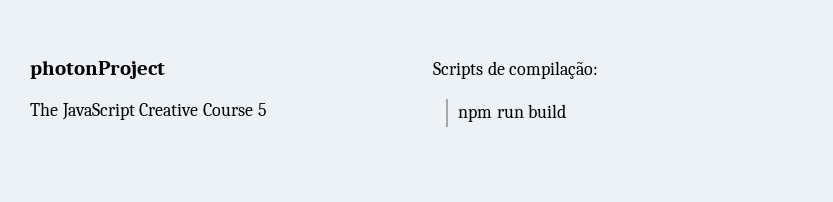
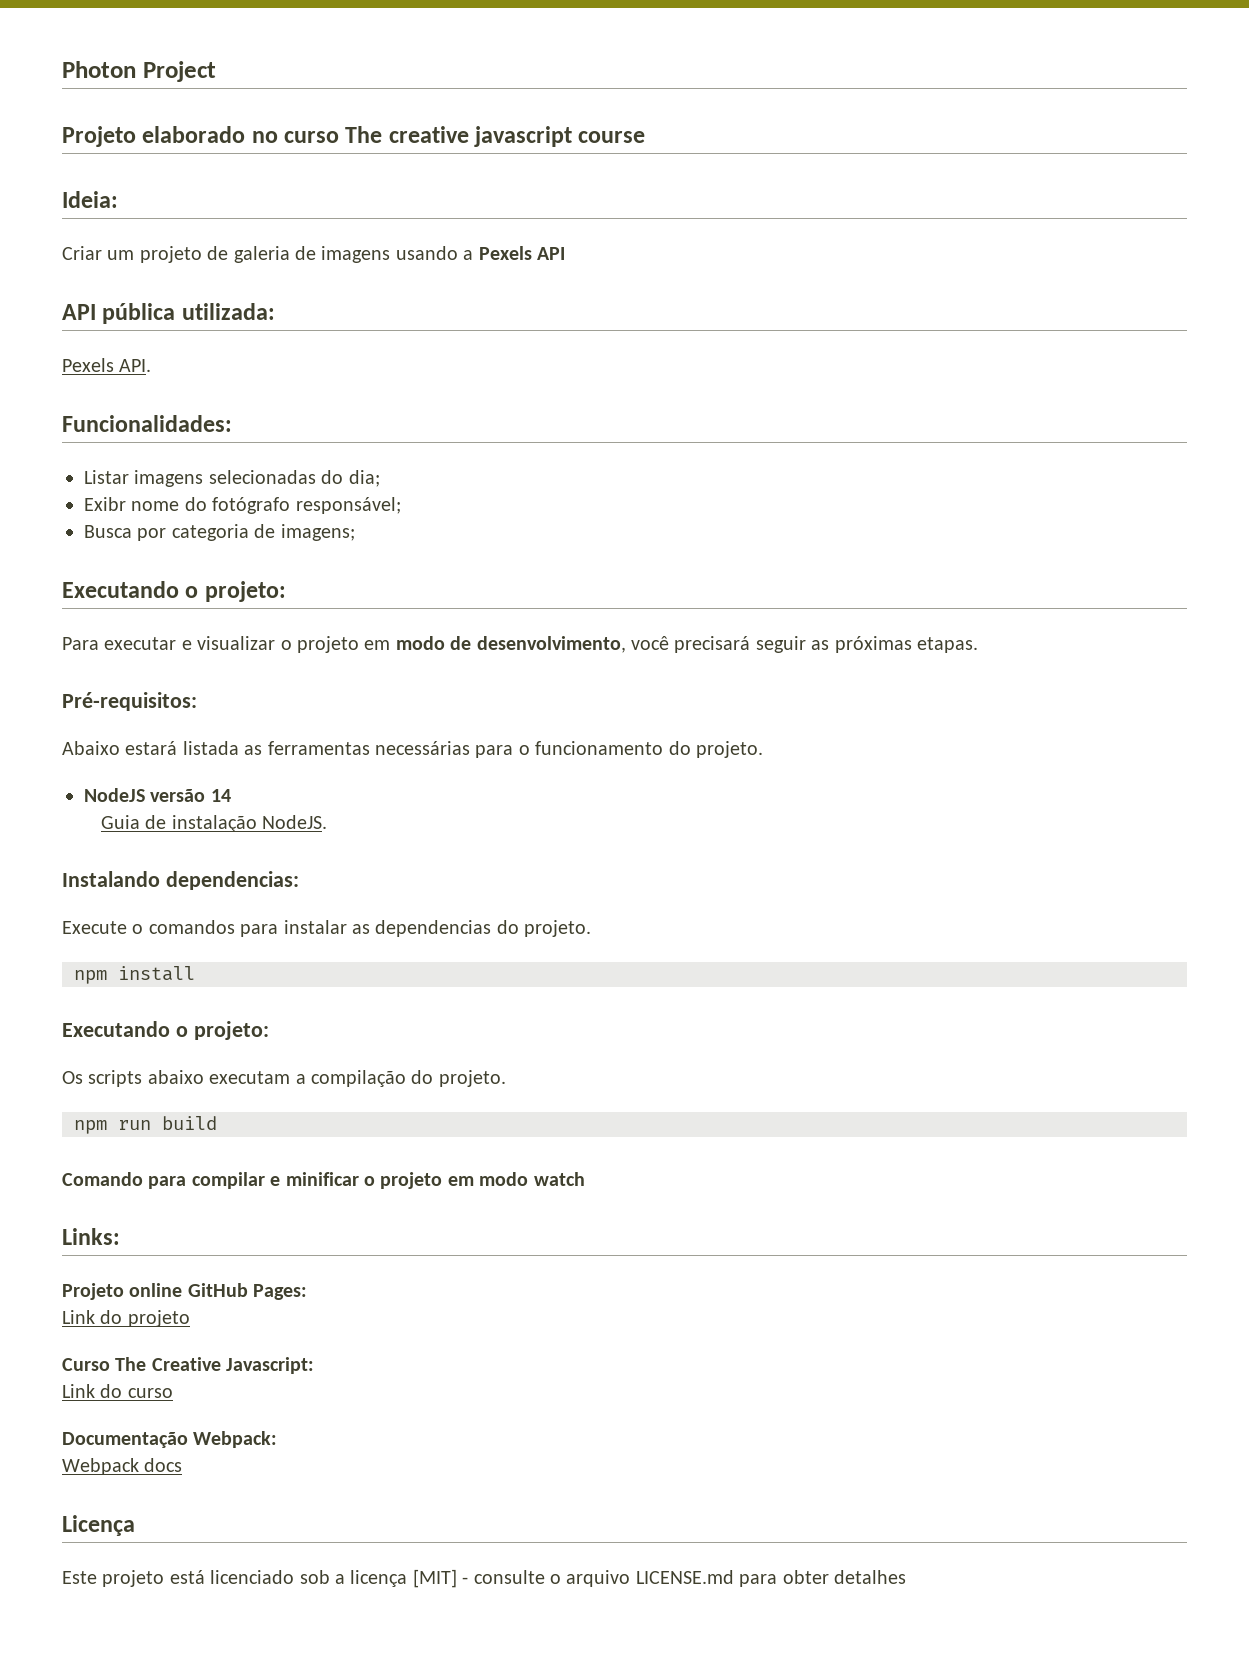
- photonProject
- The JavaScript Creative Course 5
- Scripts de compilação:
+ Photon Project
+ Projeto elaborado no curso The creative javascript course
+ Ideia:
+ Criar um projeto de galeria de imagens usando a Pexels API
+ API pública utilizada:
+ Pexels API.
+ Funcionalidades:
+ Listar imagens selecionadas do dia;
+ Exibr nome do fotógrafo responsável;
+ Busca por categoria de imagens;
+ Executando o projeto:
+ Para executar e visualizar o projeto em modo de desenvolvimento, você precisará seguir as próximas etapas.
+ Pré-requisitos:
+ Abaixo estará listada as ferramentas necessárias para o funcionamento do projeto.
+ NodeJS versão 14
+ Guia de instalação NodeJS.
+ Instalando dependencias:
+ Execute o comandos para instalar as dependencias do projeto.
+ npm install
+ Executando o projeto:
+ Os scripts abaixo executam a compilação do projeto.
  npm run build
+ Comando para compilar e minificar o projeto em modo watch
+ Links:
+ Projeto online GitHub Pages:
+ Link do projeto
+ Curso The Creative Javascript:
+ Link do curso
+ Documentação Webpack:
+ Webpack docs
+ Licença
+ Este projeto está licenciado sob a licença [MIT] - consulte o arquivo LICENSE.md para obter detalhes

